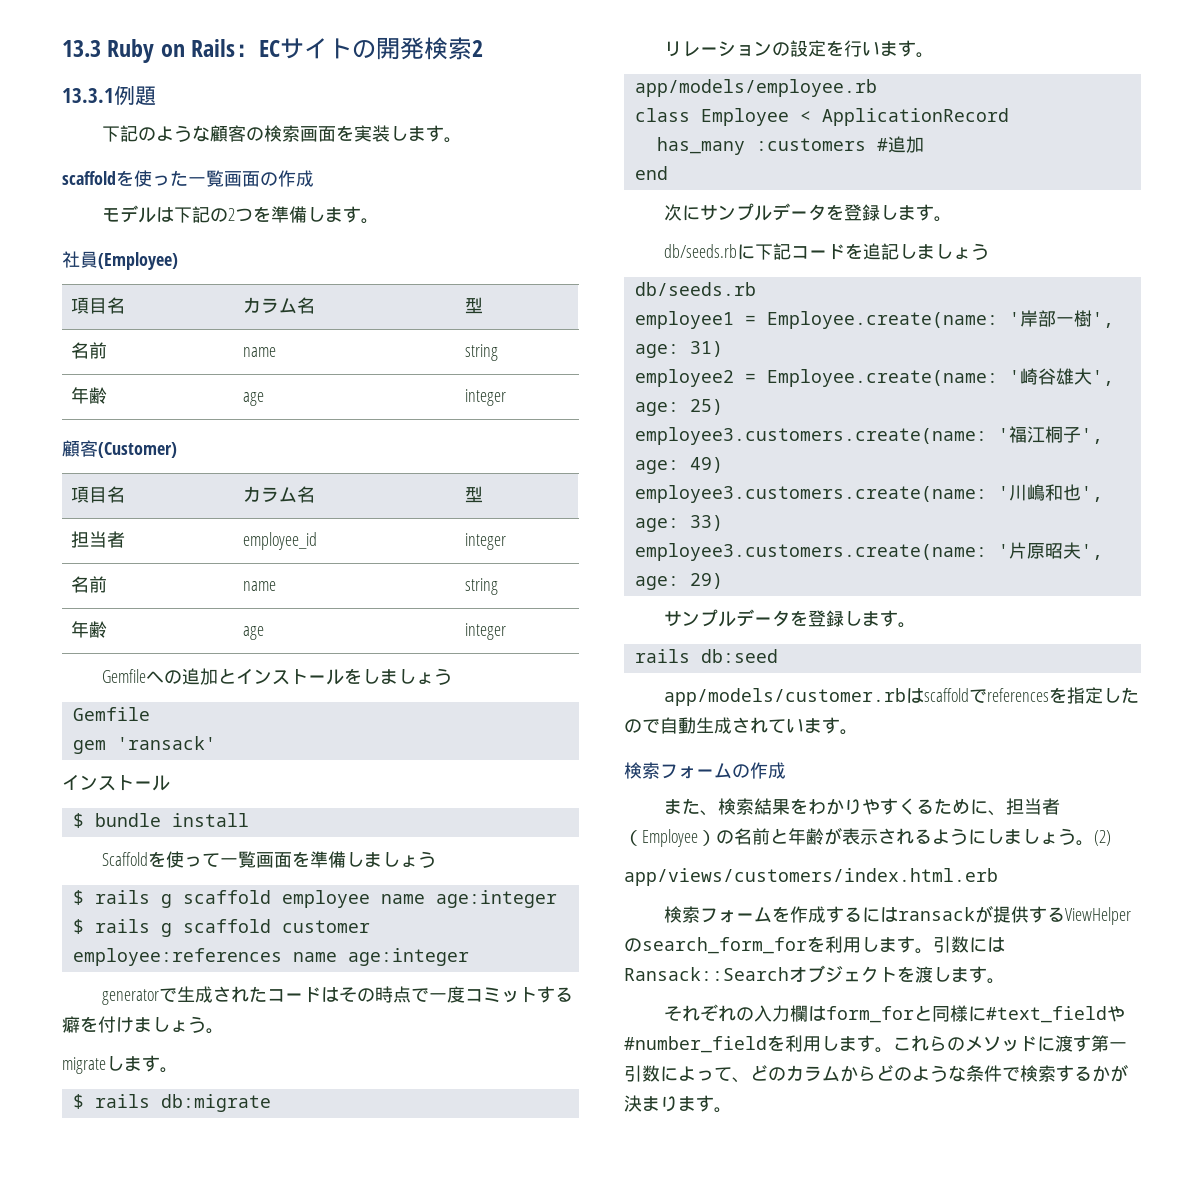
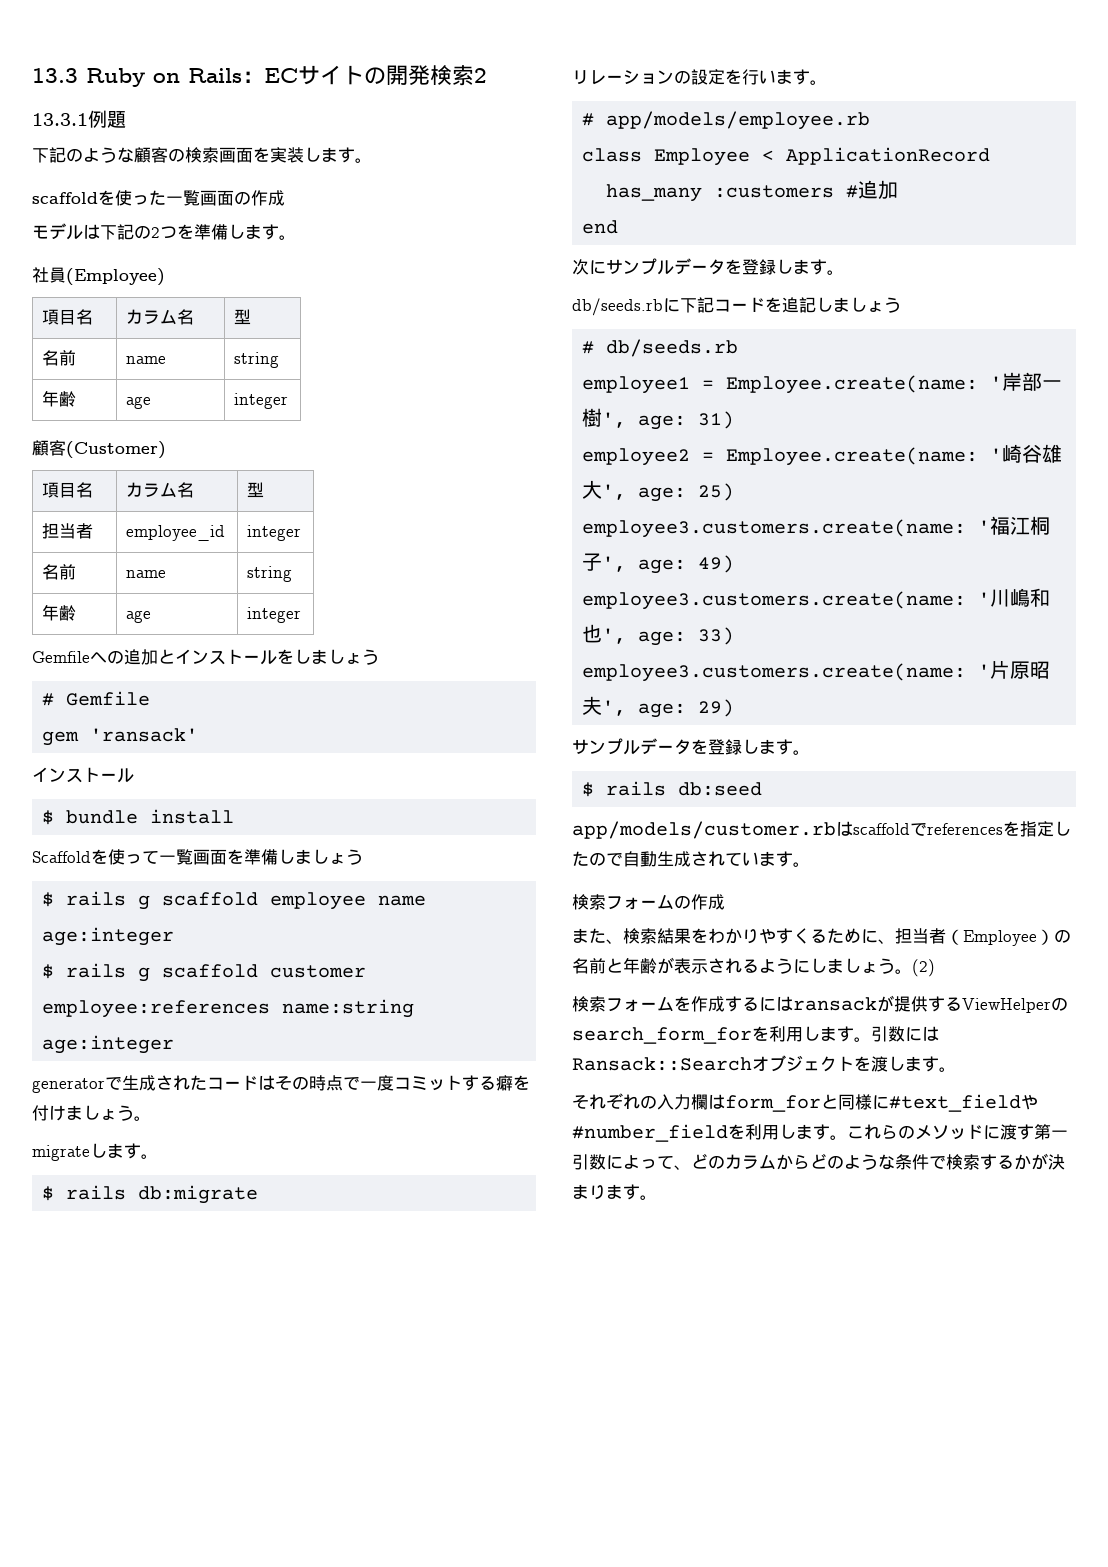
  Gemfileへの追加とインストールをしましょう
- Gemfile
+ # Gemfile
- $ rails g scaffold customer employee:references name age:integer
+ $ rails g scaffold customer employee:references name:string age:integer
- app/models/employee.rb
+ # app/models/employee.rb
  db/seeds.rbに下記コードを追記しましょう
- db/seeds.rb
+ # db/seeds.rb
- rails db:seed
+ $ rails db:seed
- app/views/customers/index.html.erb

